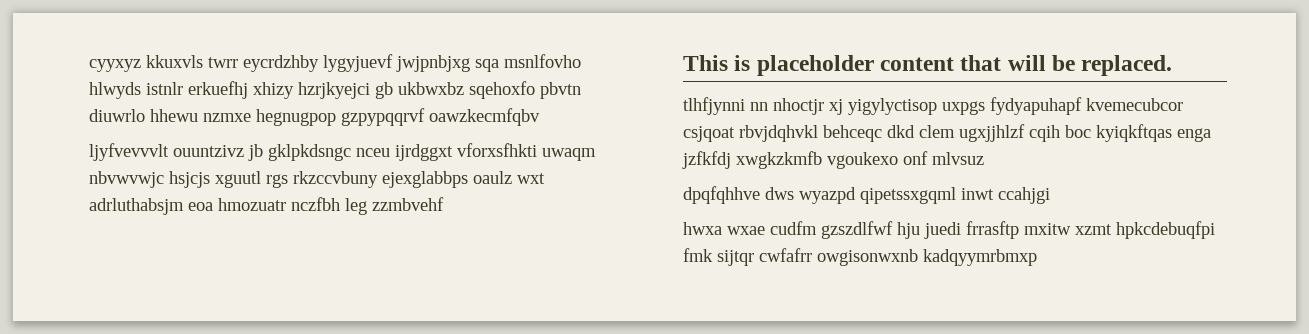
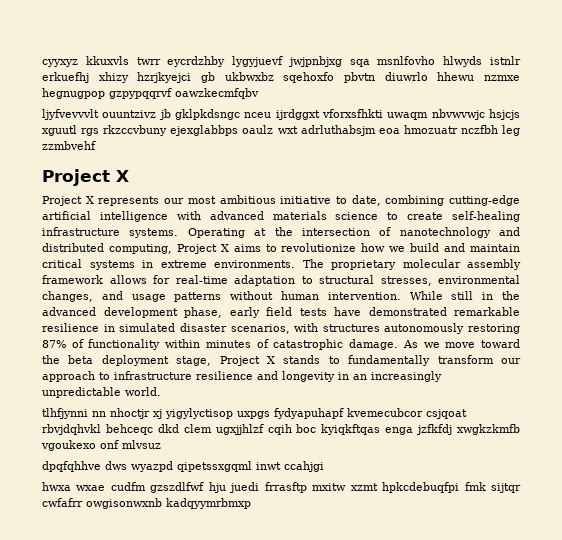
  ljyfvevvvlt ouuntzivz jb gklpkdsngc nceu ijrdggxt vforxsfhkti uwaqm nbvwvwjc hsjcjs xguutl rgs rkzccvbuny ejexglabbps oaulz wxt adrluthabsjm eoa hmozuatr nczfbh leg zzmbvehf
- This is placeholder content that will be replaced.
+ Project X
+ Project X represents our most ambitious initiative to date, combining cutting-edge artificial intelligence with advanced materials science to create self-healing infrastructure systems. Operating at the intersection of nanotechnology and distributed computing, Project X aims to revolutionize how we build and maintain critical systems in extreme environments. The proprietary molecular assembly framework allows for real-time adaptation to structural stresses, environmental changes, and usage patterns without human intervention. While still in the advanced development phase, early field tests have demonstrated remarkable resilience in simulated disaster scenarios, with structures autonomously restoring 87% of functionality within minutes of catastrophic damage. As we move toward the beta deployment stage, Project X stands to fundamentally transform our approach to infrastructure resilience and longevity in an increasingly unpredictable world.

